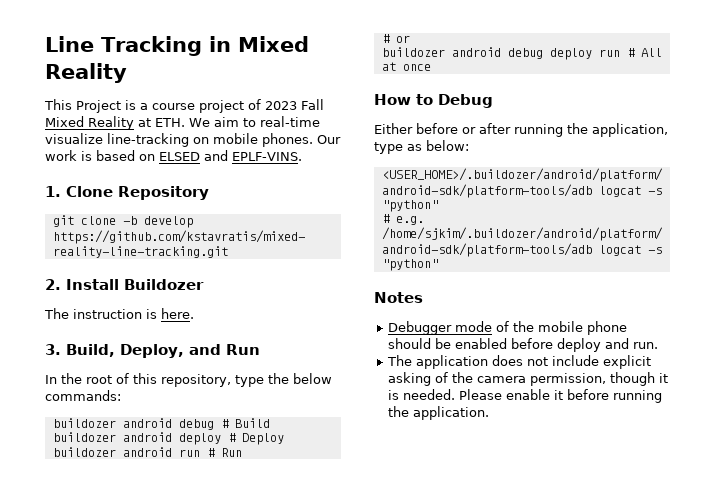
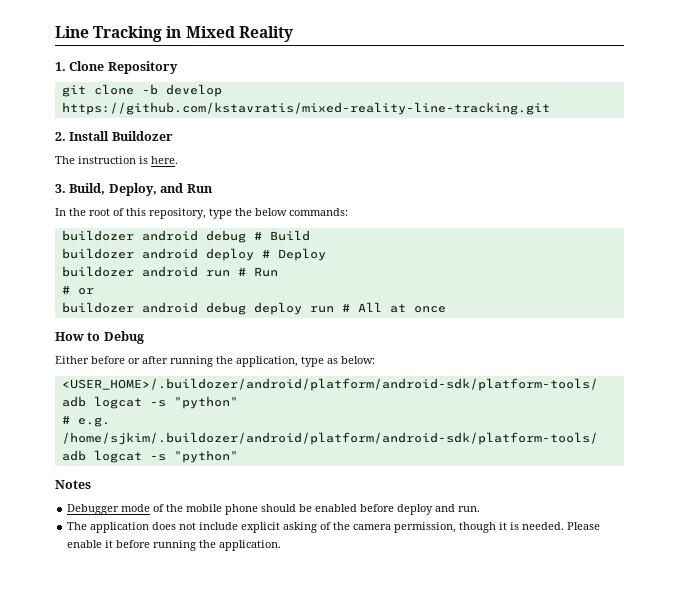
- This Project is a course project of 2023 Fall Mixed Reality at ETH. We aim to real-time visualize line-tracking on mobile phones. Our work is based on ELSED and EPLF-VINS.

